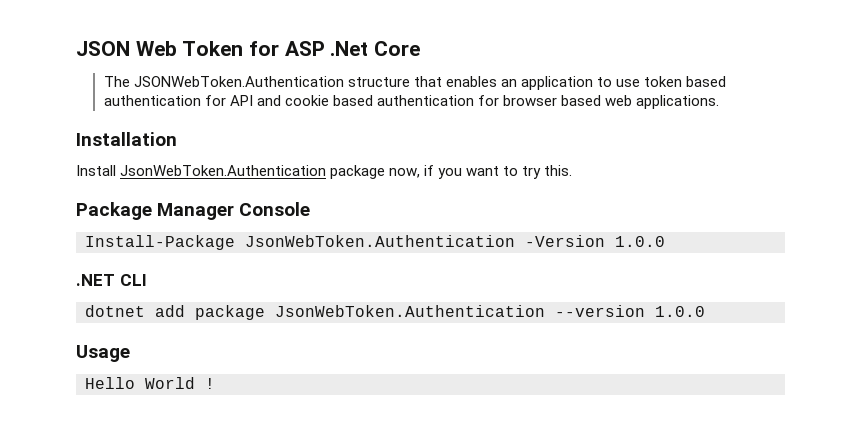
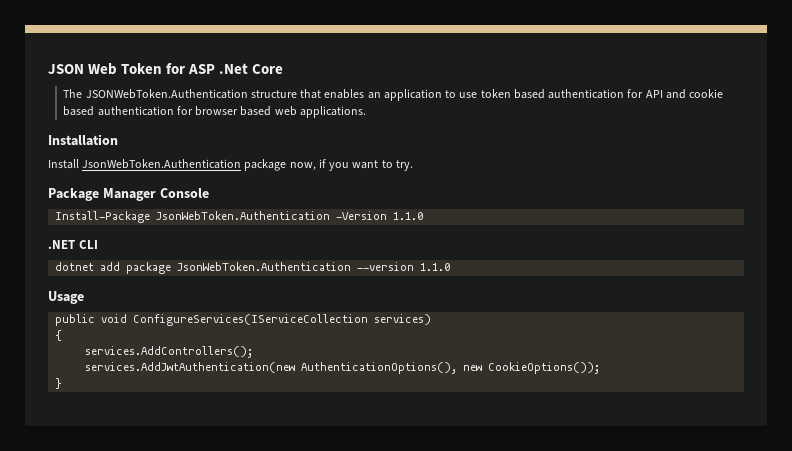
- Install JsonWebToken.Authentication package now, if you want to try this.
+ Install JsonWebToken.Authentication package now, if you want to try.
- Install-Package JsonWebToken.Authentication -Version 1.0.0
+ Install-Package JsonWebToken.Authentication -Version 1.1.0
- dotnet add package JsonWebToken.Authentication --version 1.0.0
+ dotnet add package JsonWebToken.Authentication --version 1.1.0
- Hello World !
+ public void ConfigureServices(IServiceCollection services)
+ {
+ services.AddControllers();
+ services.AddJwtAuthentication(new AuthenticationOptions(), new CookieOptions());
+ }

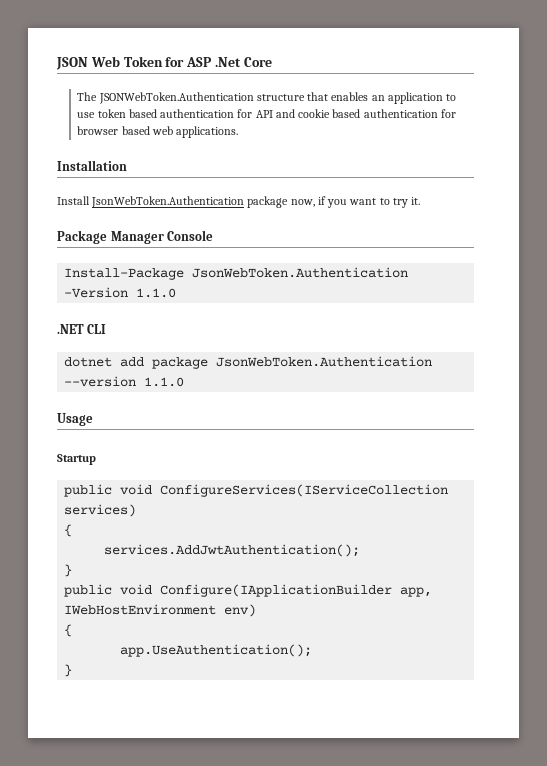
- Install JsonWebToken.Authentication package now, if you want to try.
+ Install JsonWebToken.Authentication package now, if you want to try it.
+ Startup
- services.AddControllers();
- services.AddJwtAuthentication(new AuthenticationOptions(), new CookieOptions());
+ services.AddJwtAuthentication();
+ }
+ public void Configure(IApplicationBuilder app, IWebHostEnvironment env)
+ {
+ app.UseAuthentication();

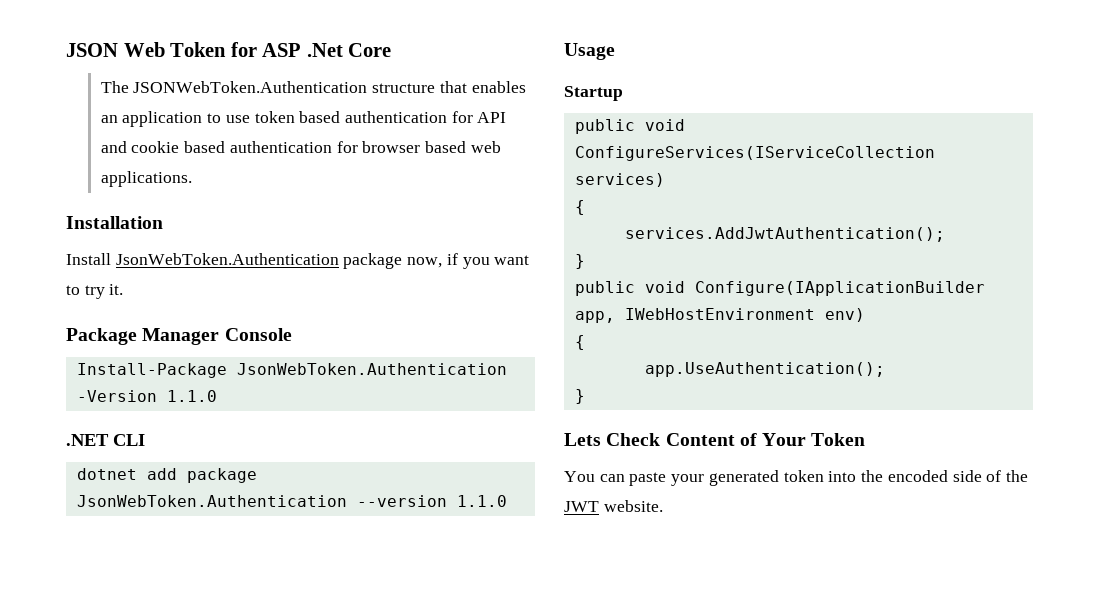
+ Lets Check Content of Your Token
+ You can paste your generated token into the encoded side of the JWT website.

